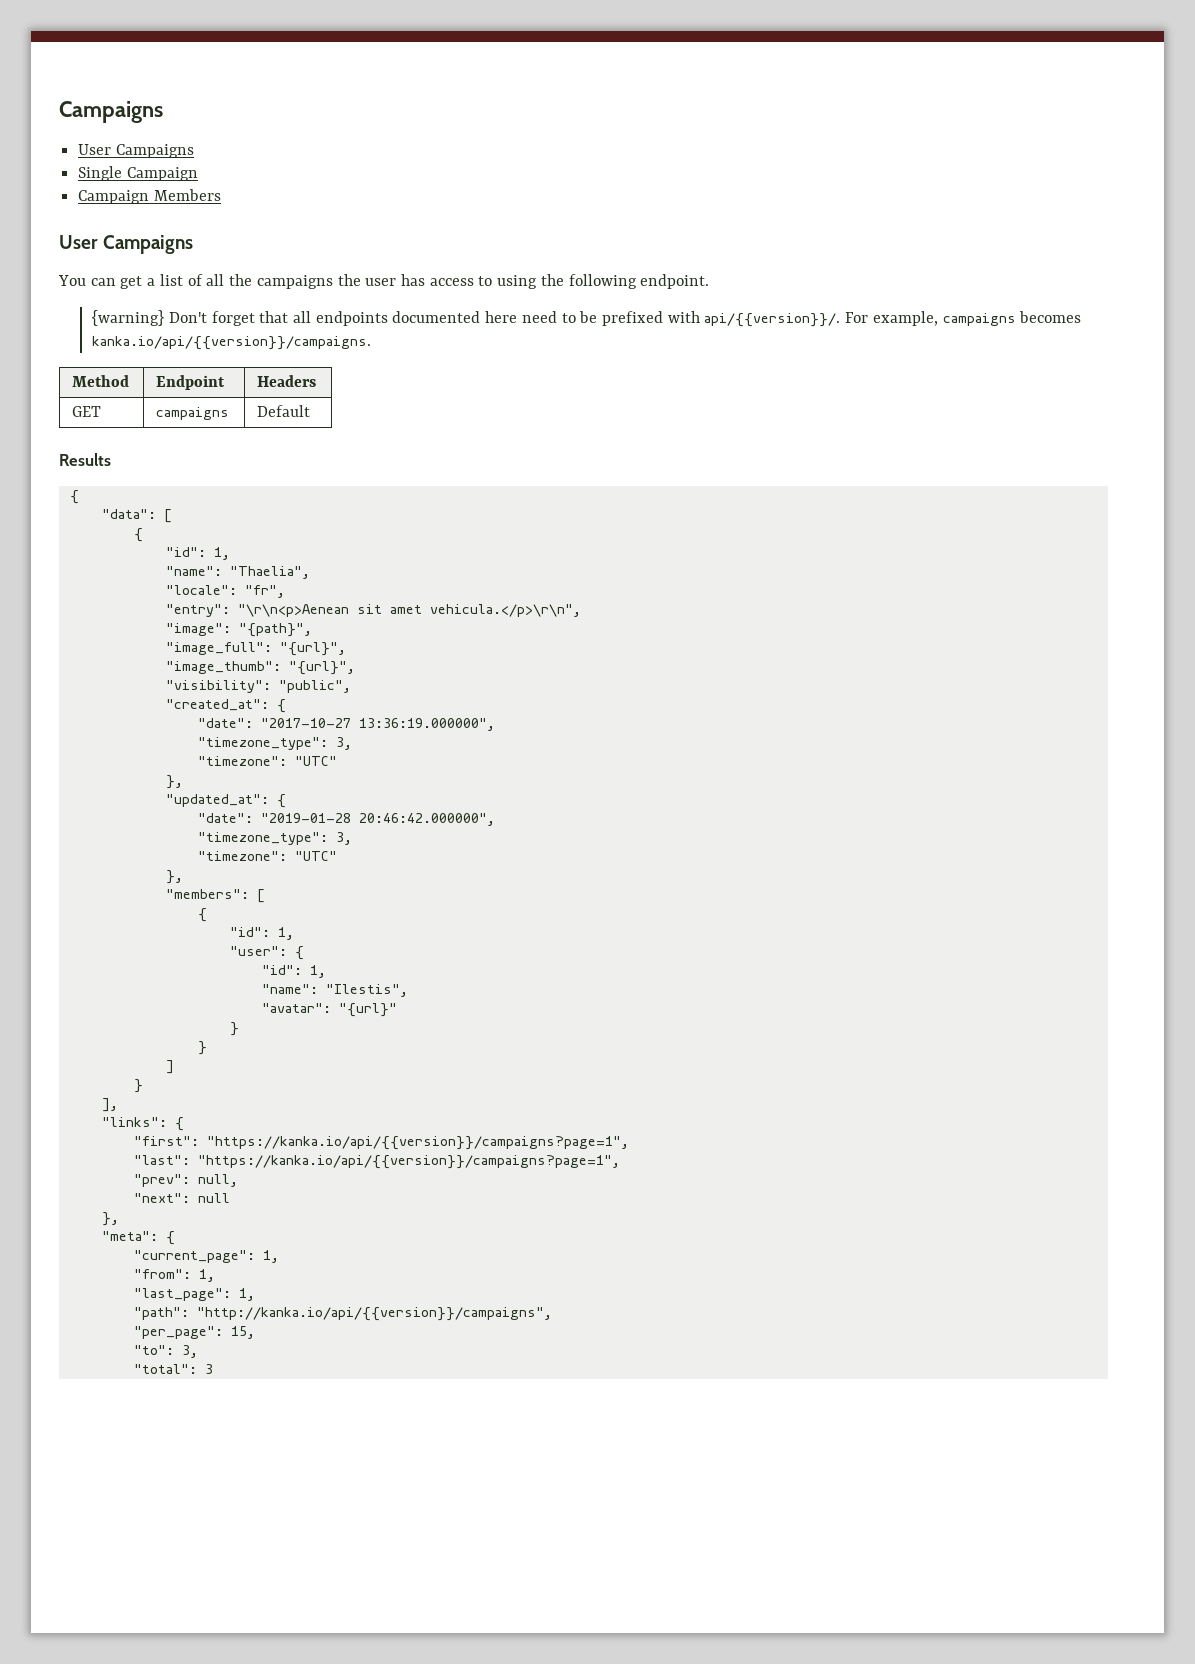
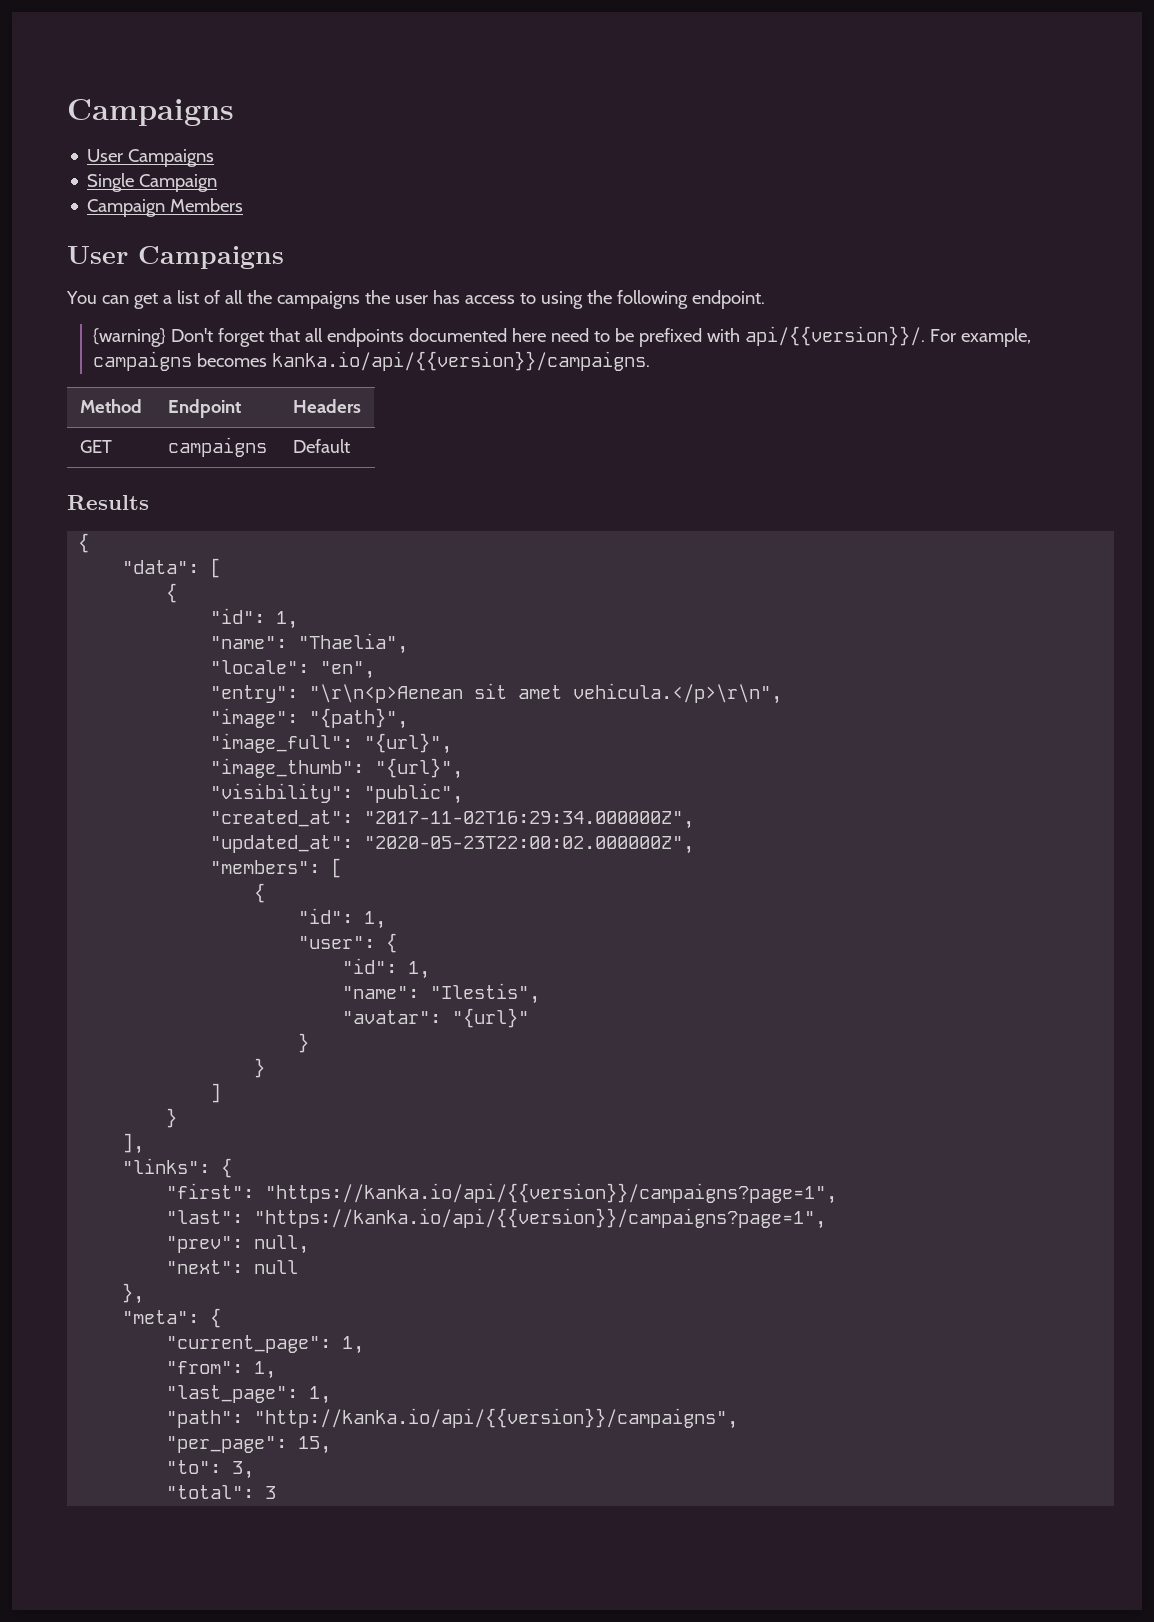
- "locale": "fr",
+ "locale": "en",
- "created_at": {
- "date": "2017-10-27 13:36:19.000000",
- "timezone_type": 3,
- "timezone": "UTC"
- },
- "updated_at": {
- "date": "2019-01-28 20:46:42.000000",
- "timezone_type": 3,
- "timezone": "UTC"
- },
+ "created_at": "2017-11-02T16:29:34.000000Z",
+ "updated_at": "2020-05-23T22:00:02.000000Z",

